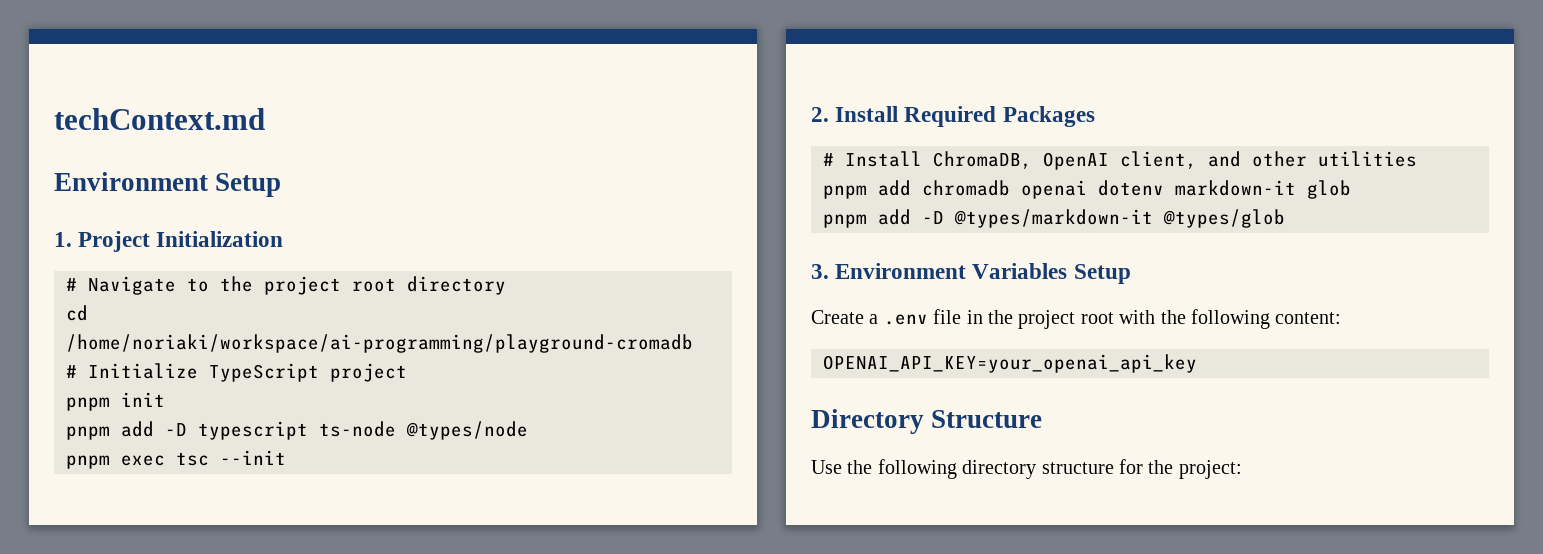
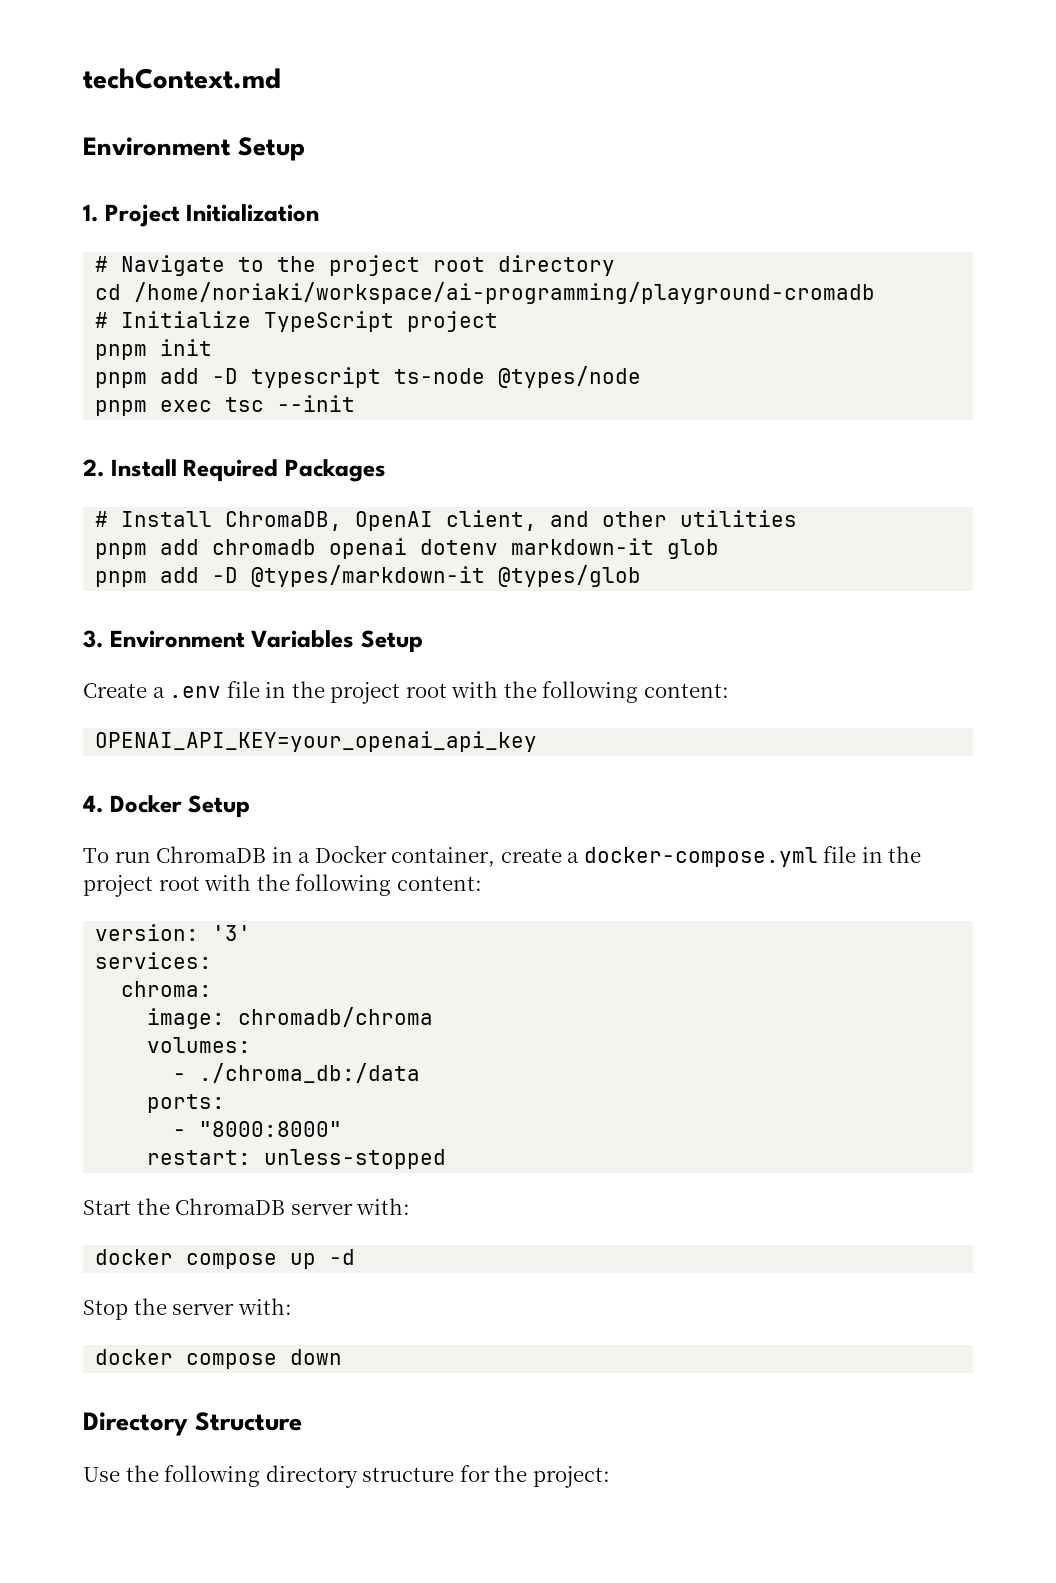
+ 4. Docker Setup
+ To run ChromaDB in a Docker container, create a docker-compose.yml file in the project root with the following content:
+ version: '3'
+ services:
+ chroma:
+ image: chromadb/chroma
+ volumes:
+ - ./chroma_db:/data
+ ports:
+ - "8000:8000"
+ restart: unless-stopped
+ Start the ChromaDB server with:
+ docker compose up -d
+ Stop the server with:
+ docker compose down

